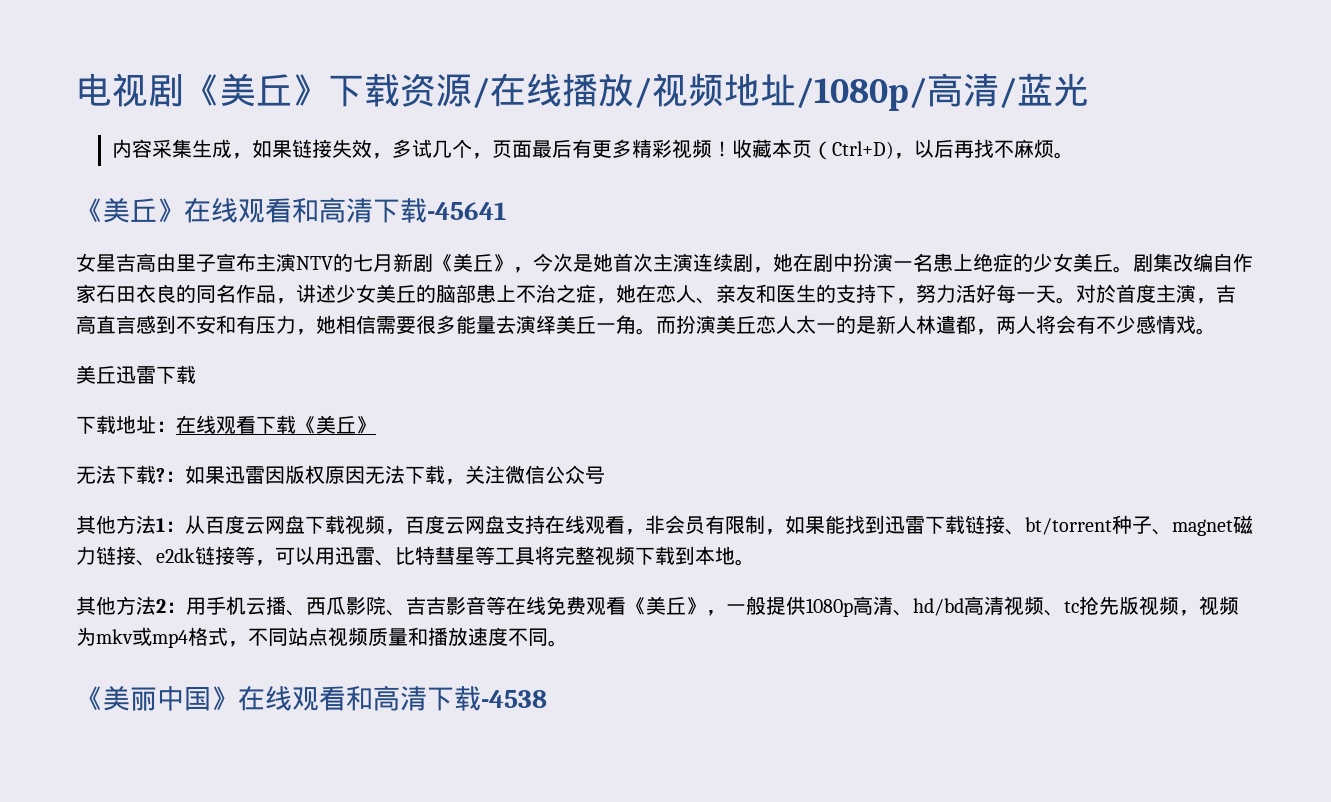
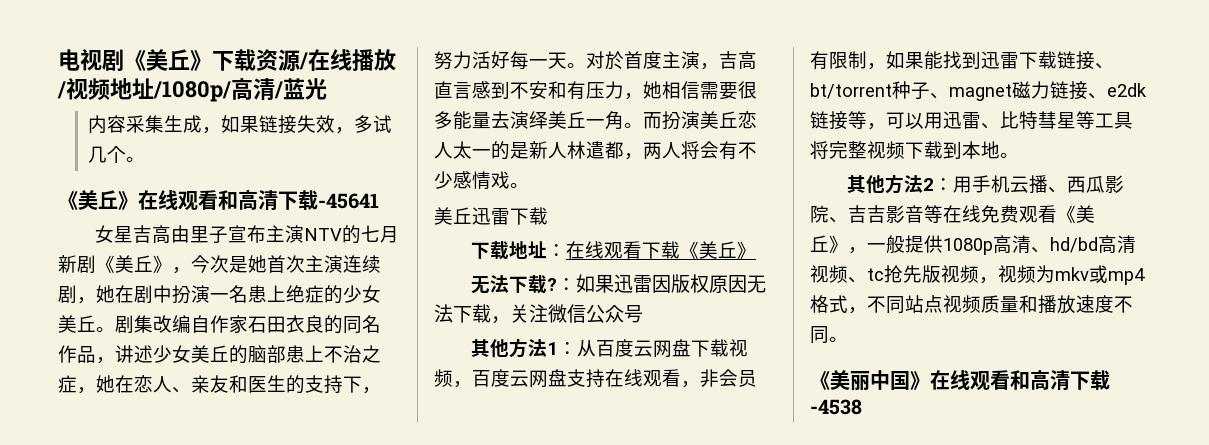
- 内容采集生成，如果链接失效，多试几个，页面最后有更多精彩视频！收藏本页（Ctrl+D)，以后再找不麻烦。
+ 内容采集生成，如果链接失效，多试几个。

